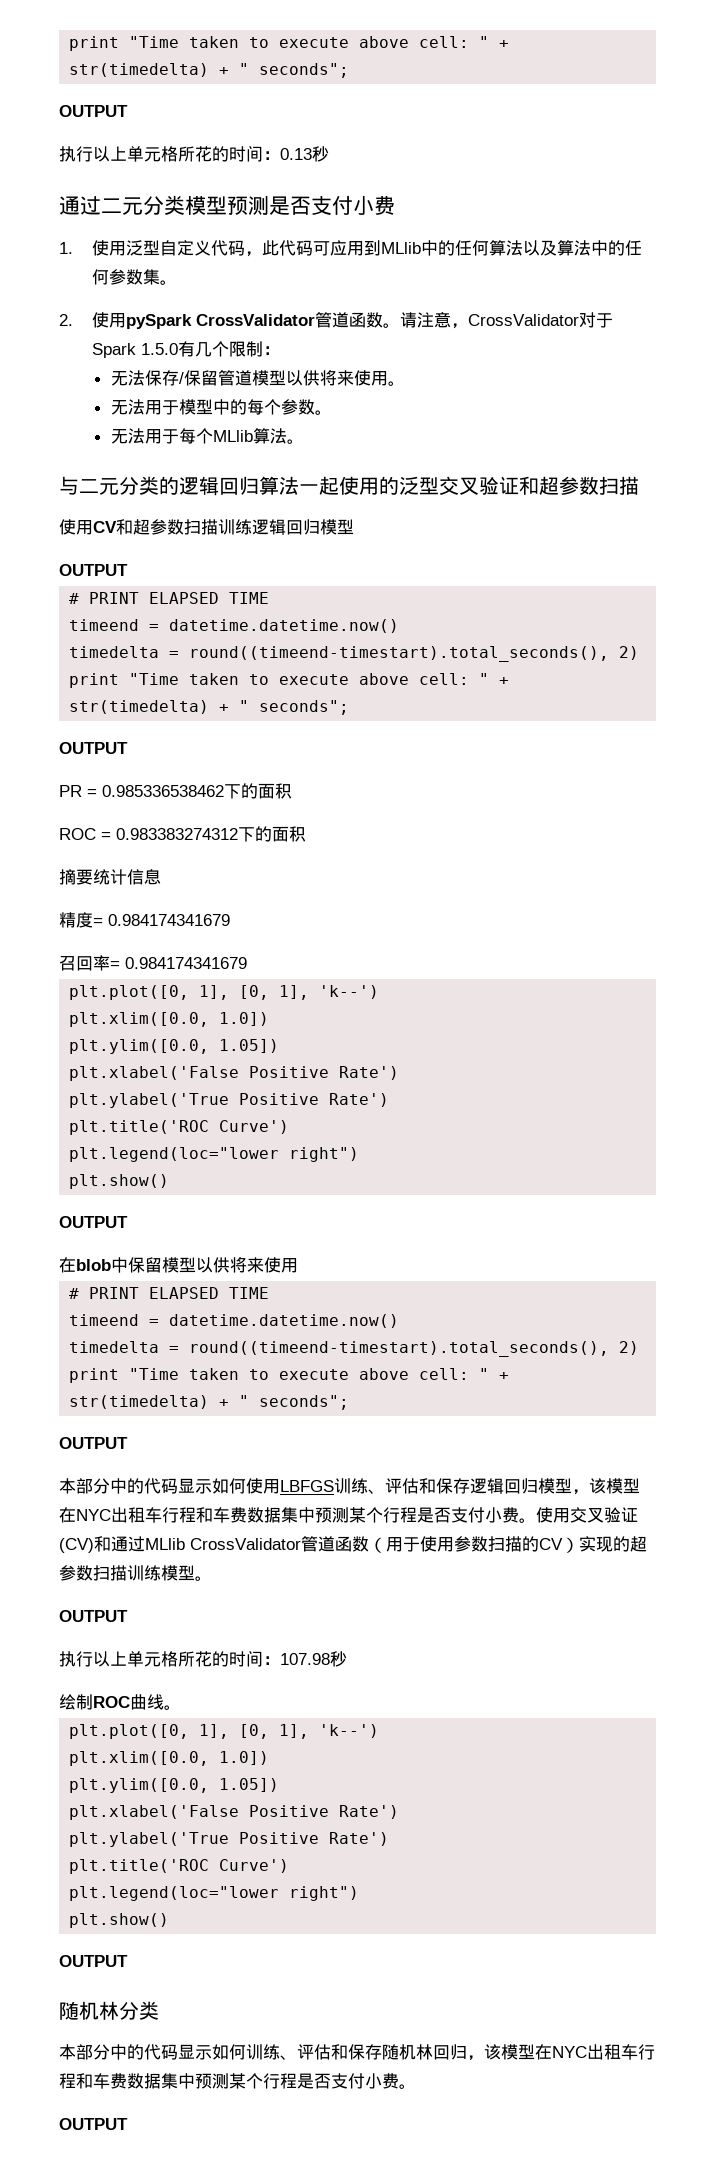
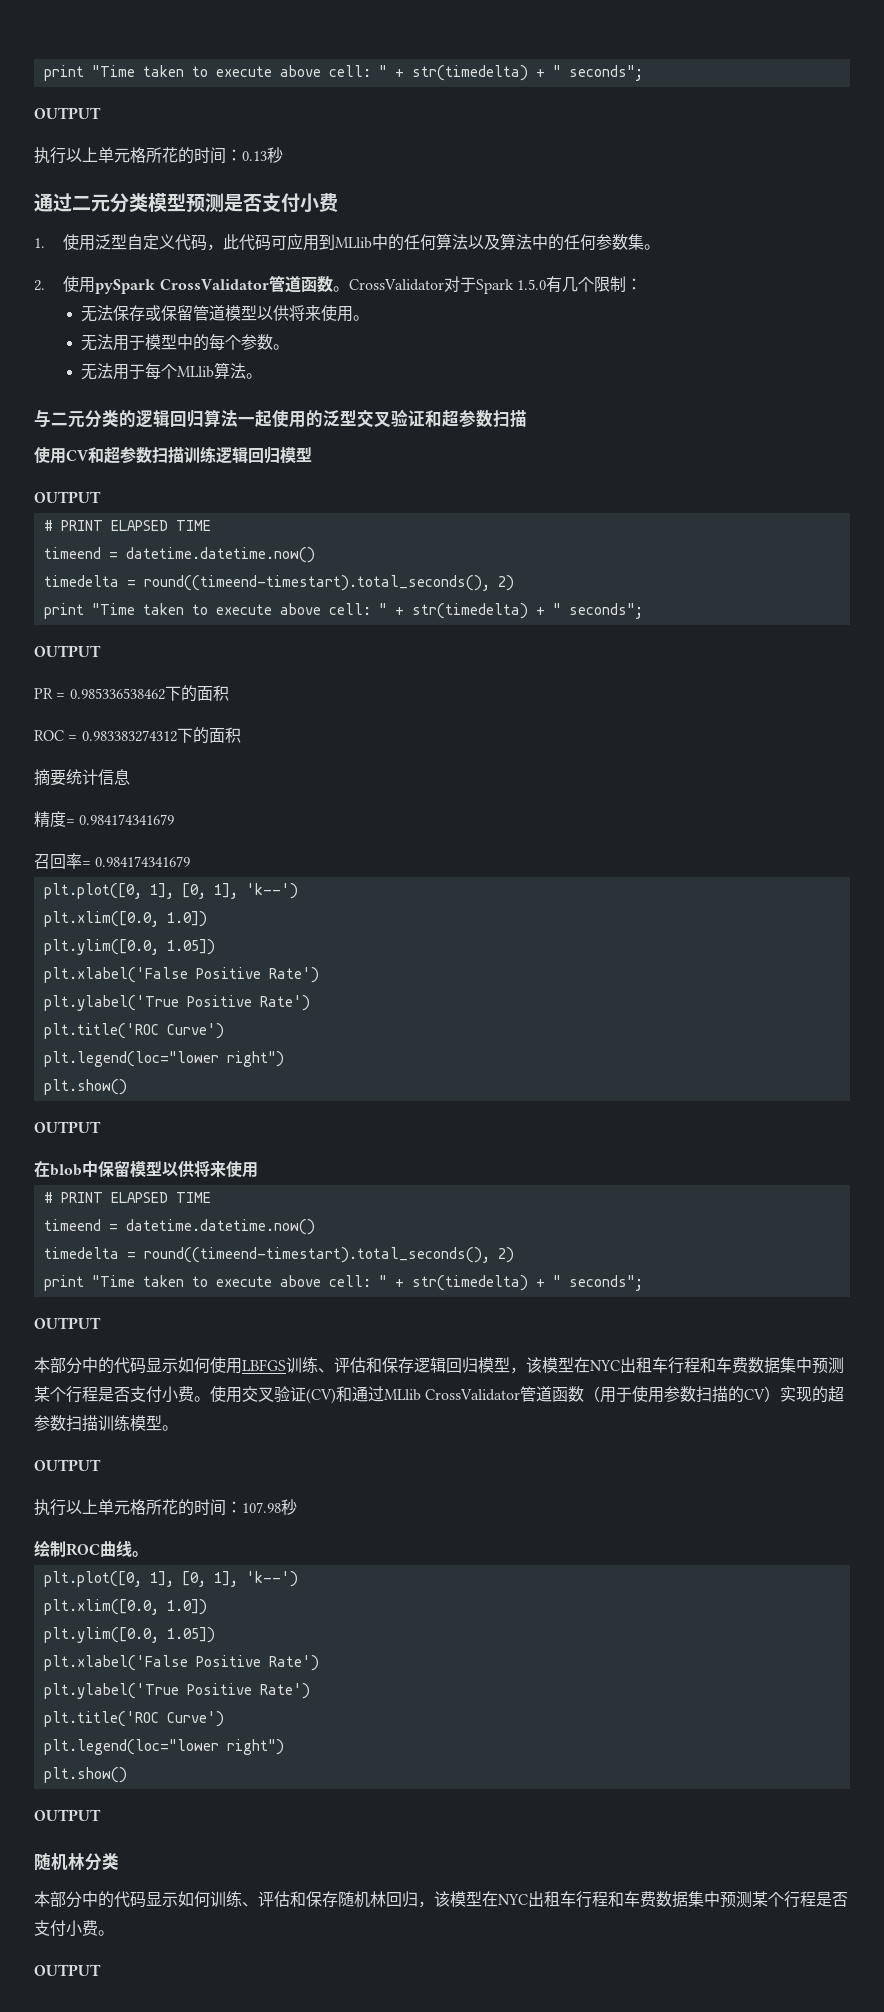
- 请注意，CrossValidator对于Spark 1.5.0有几个限制：
+ CrossValidator对于Spark 1.5.0有几个限制：
- 无法保存/保留管道模型以供将来使用。
+ 无法保存或保留管道模型以供将来使用。

